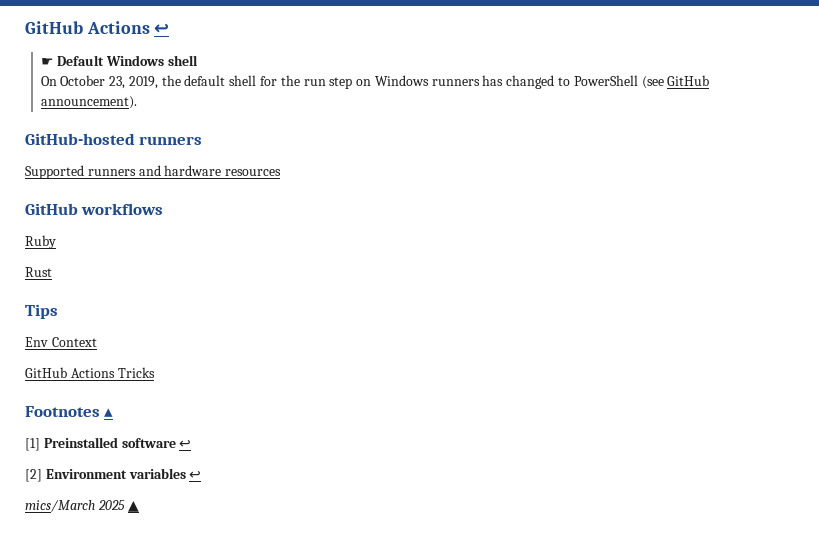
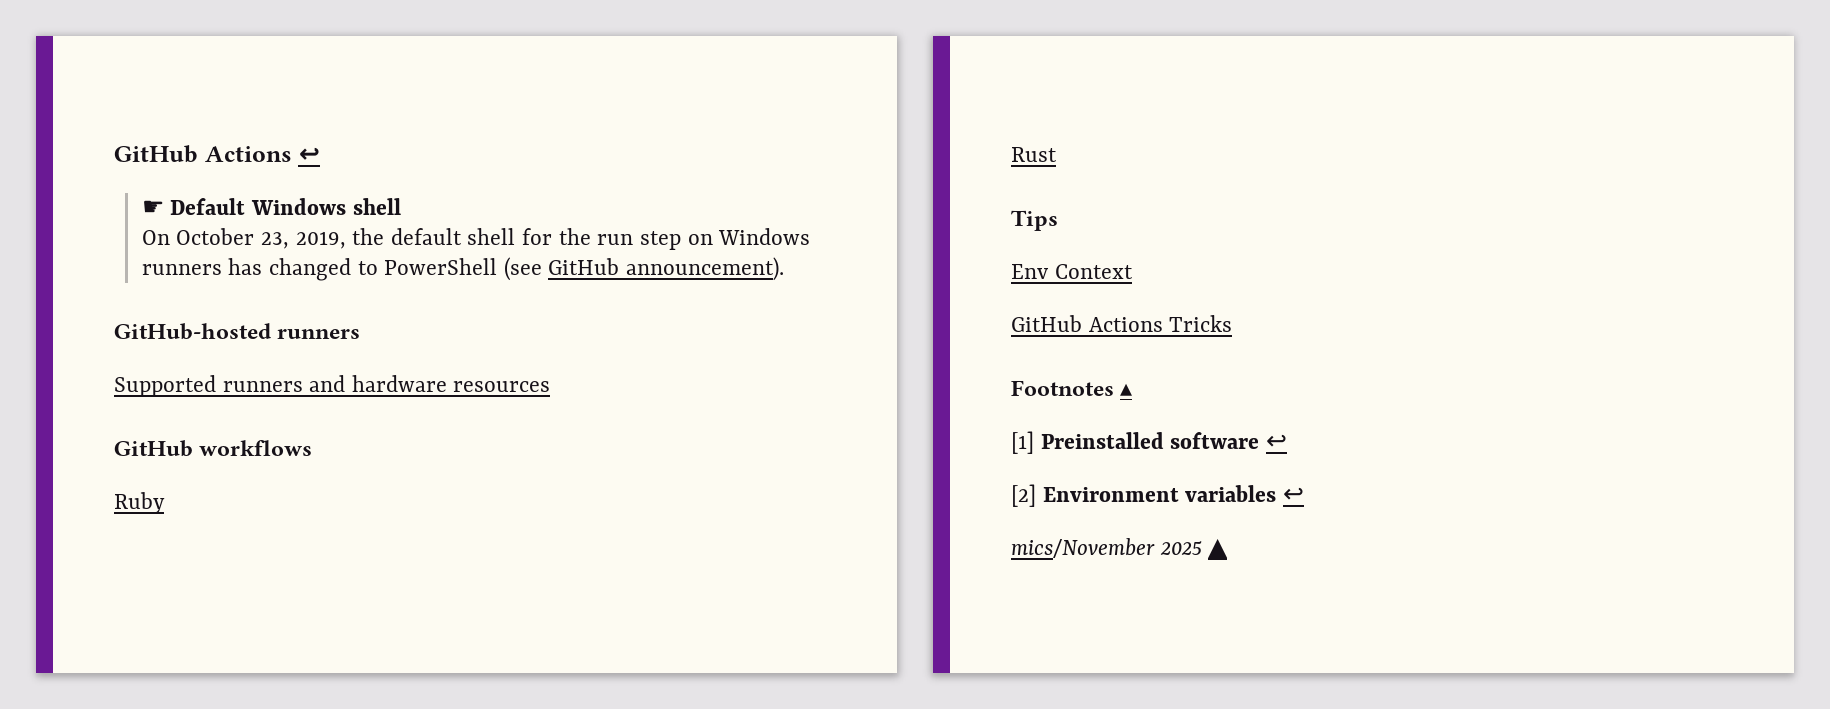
- mics/March 2025 ▲
+ mics/November 2025 ▲

